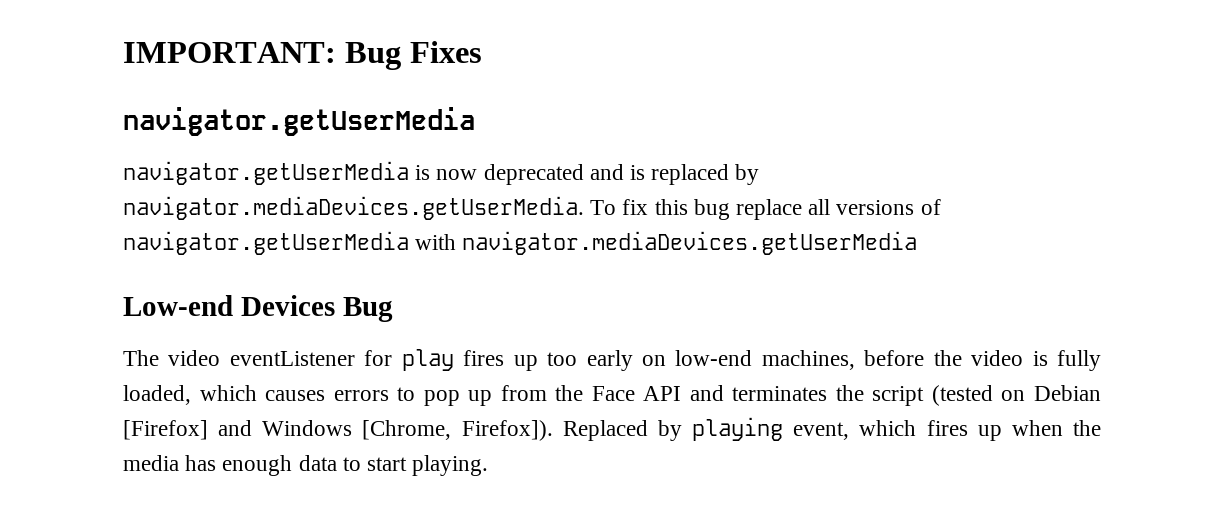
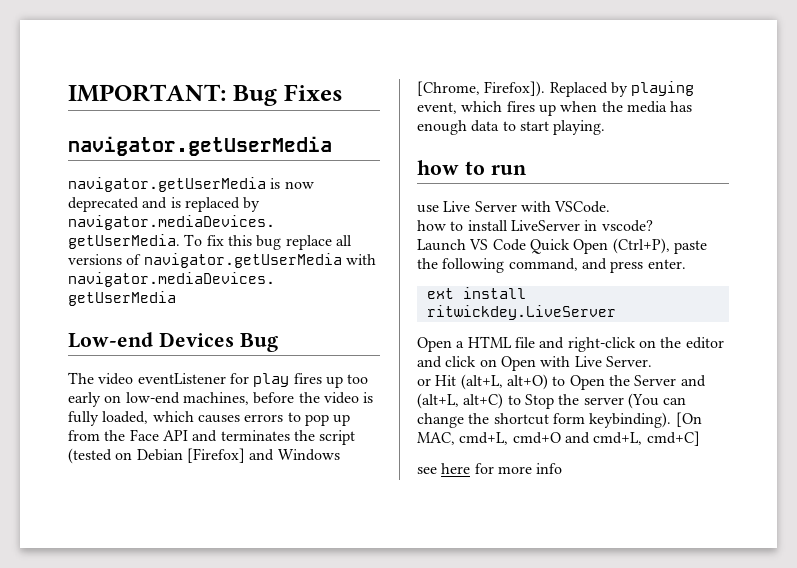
+ how to run
+ use Live Server with VSCode.
+ how to install LiveServer in vscode?
+ Launch VS Code Quick Open (Ctrl+P), paste the following command, and press enter.
+ ext install ritwickdey.LiveServer
+ Open a HTML file and right-click on the editor and click on Open with Live Server.
+ or Hit (alt+L, alt+O) to Open the Server and (alt+L, alt+C) to Stop the server (You can change the shortcut form keybinding). [On MAC, cmd+L, cmd+O and cmd+L, cmd+C]
+ see here for more info

